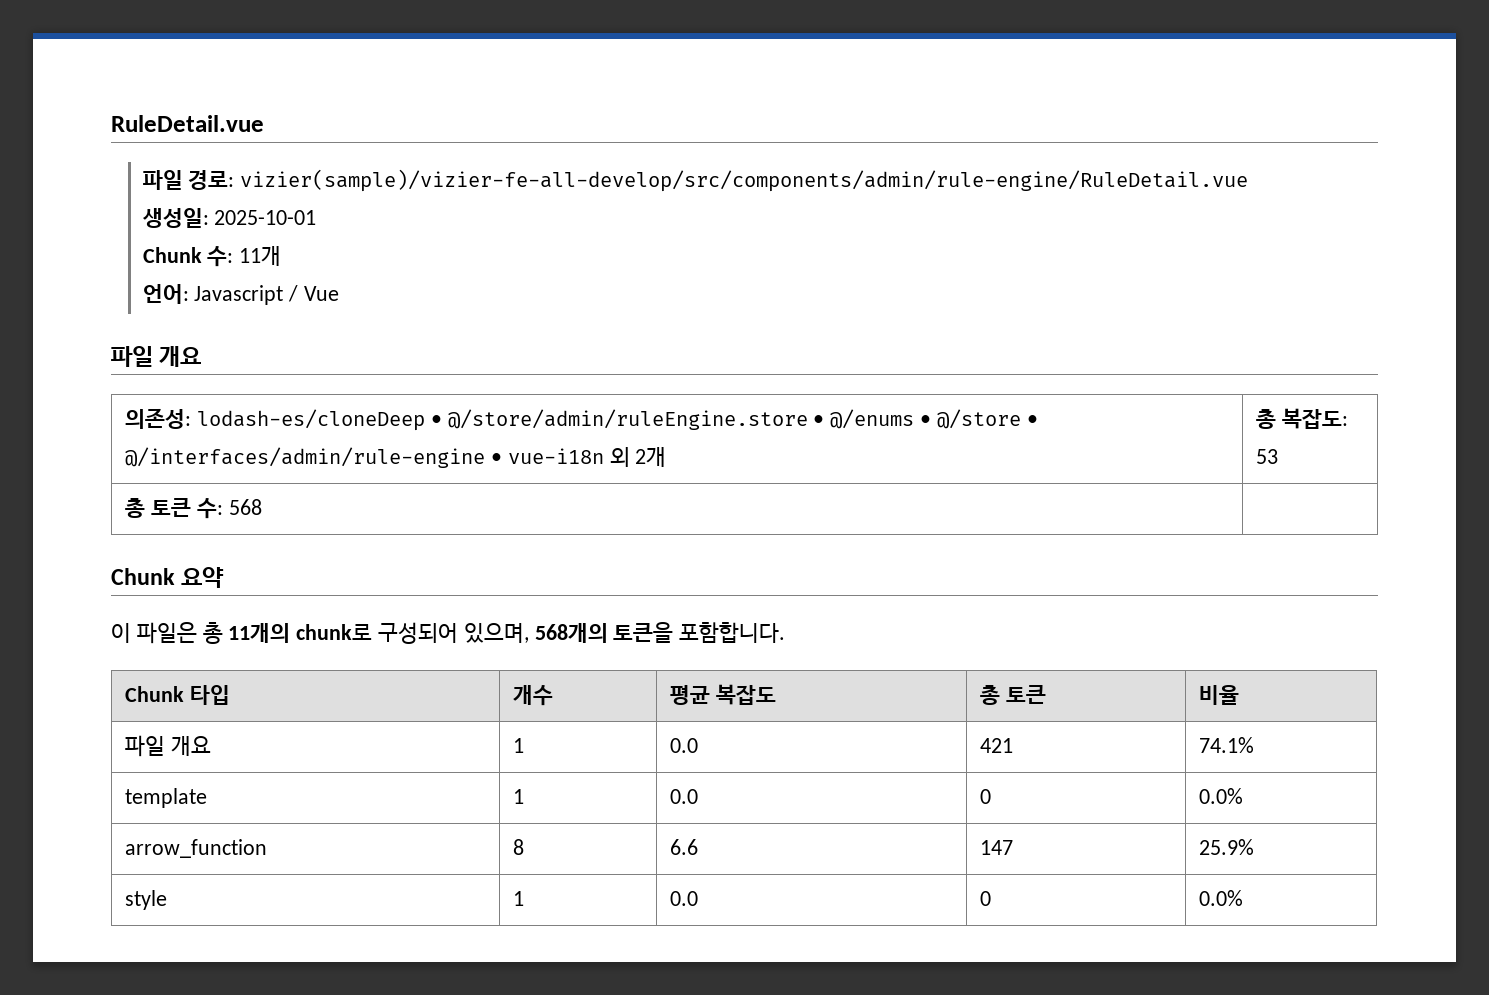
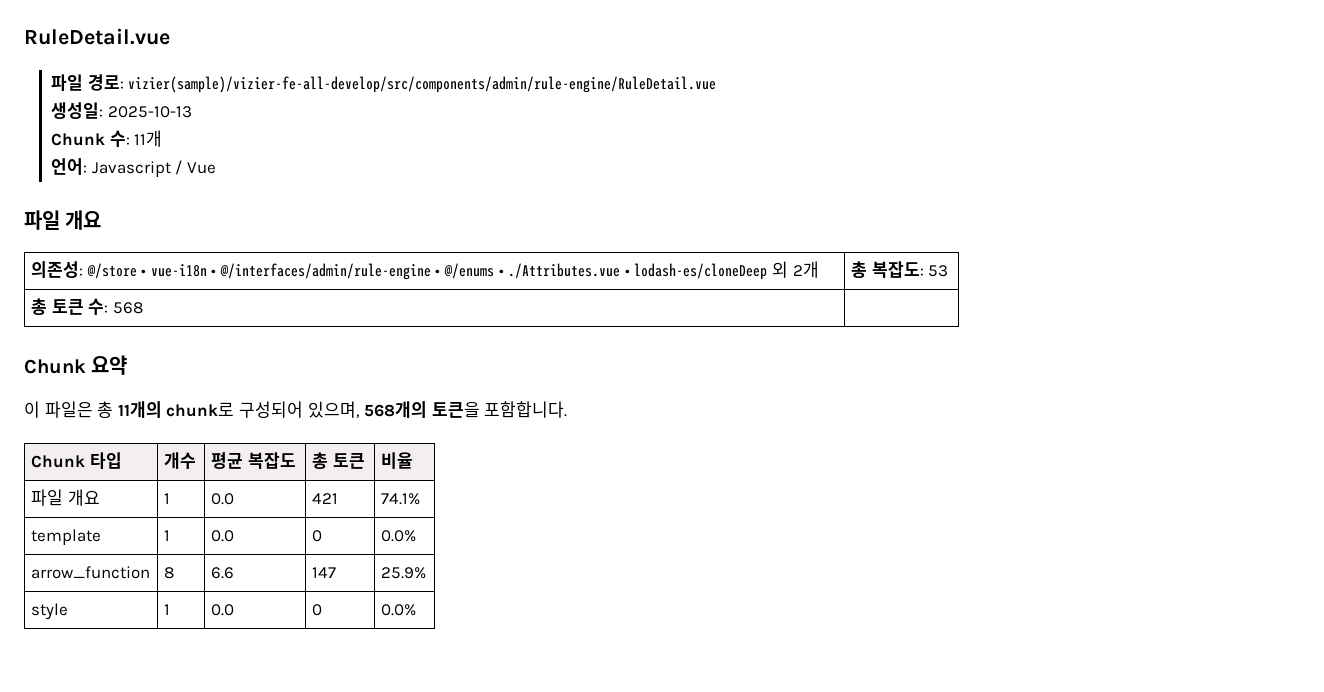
- 생성일: 2025-10-01
+ 생성일: 2025-10-13
- 의존성: lodash-es/cloneDeep • @/store/admin/ruleEngine.store • @/enums • @/store • @/interfaces/admin/rule-engine • vue-i18n 외 2개 | 총 복잡도: 53
+ 의존성: @/store • vue-i18n • @/interfaces/admin/rule-engine • @/enums • ./Attributes.vue • lodash-es/cloneDeep 외 2개 | 총 복잡도: 53

